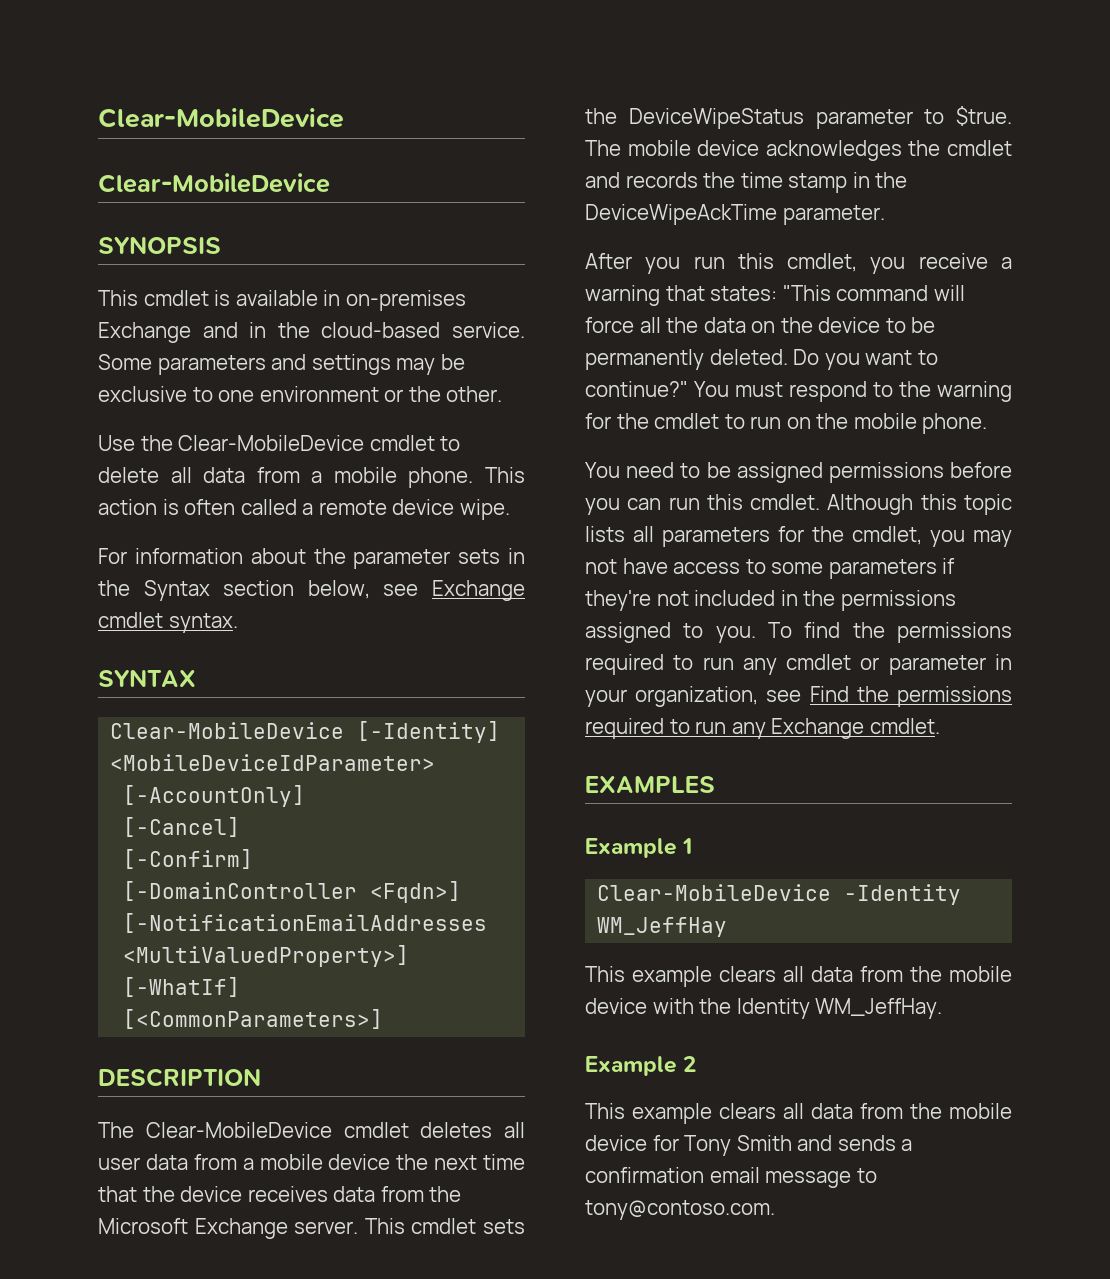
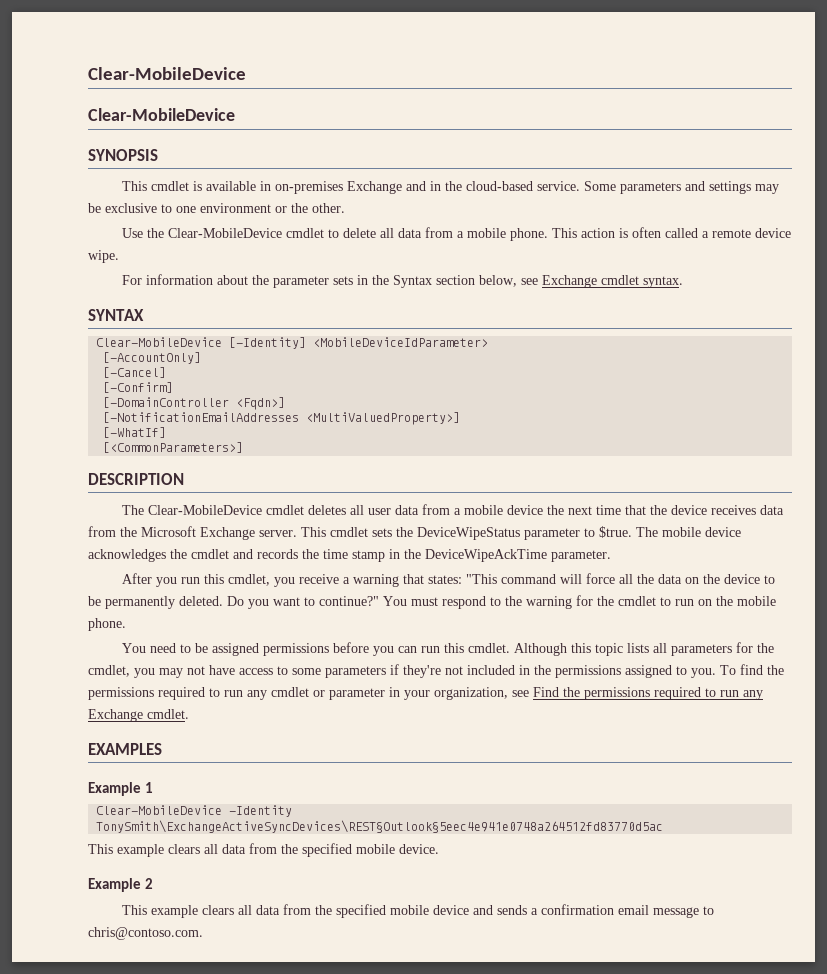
- Clear-MobileDevice -Identity WM_JeffHay
- This example clears all data from the mobile device with the Identity WM_JeffHay.
+ Clear-MobileDevice -Identity TonySmith\ExchangeActiveSyncDevices\REST§Outlook§5eec4e941e0748a264512fd83770d5ac
+ This example clears all data from the specified mobile device.
- This example clears all data from the mobile device for Tony Smith and sends a confirmation email message to tony@contoso.com.
+ This example clears all data from the specified mobile device and sends a confirmation email message to chris@contoso.com.

